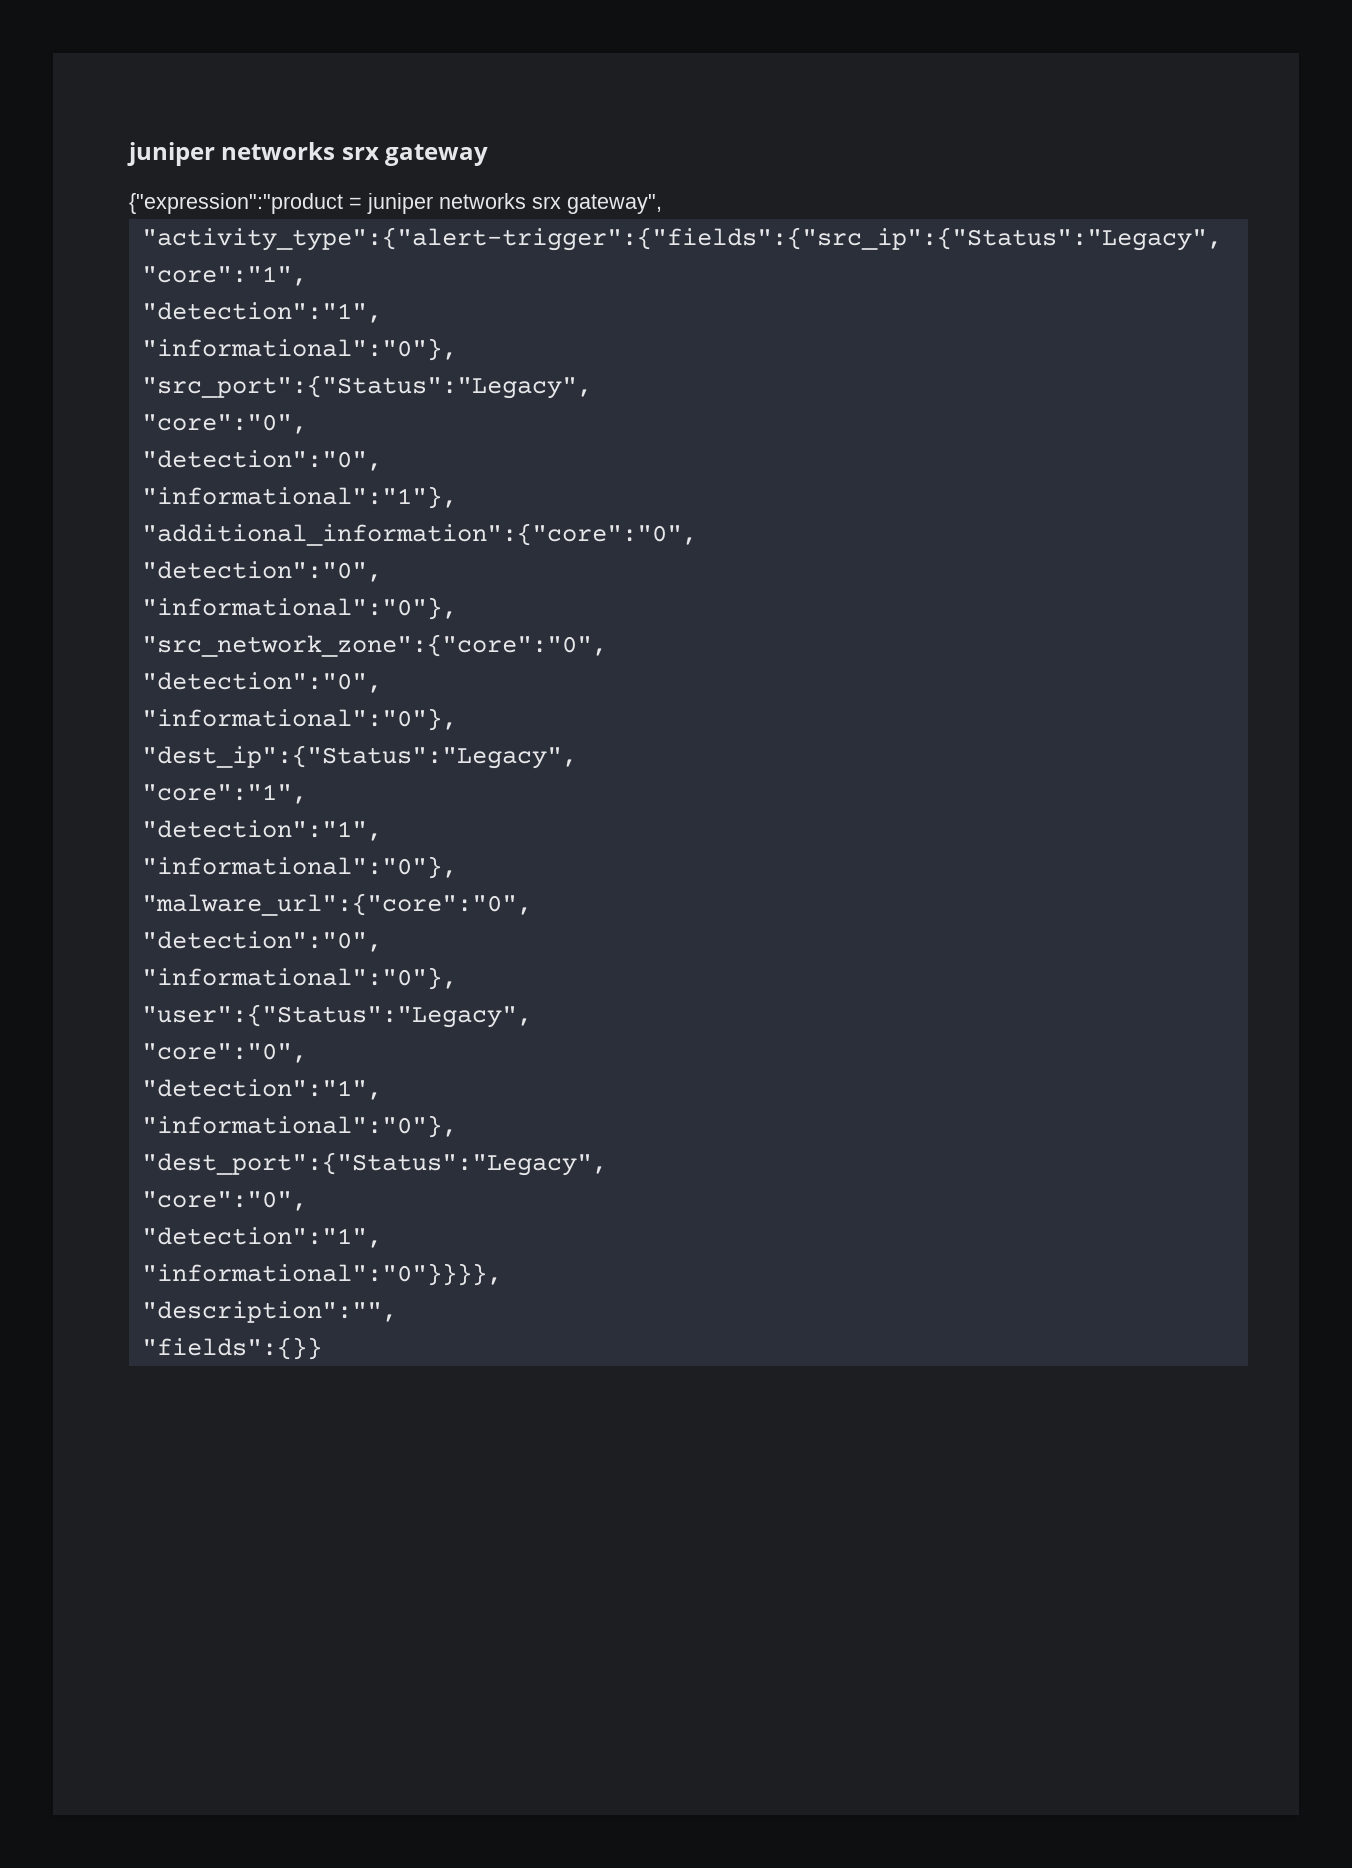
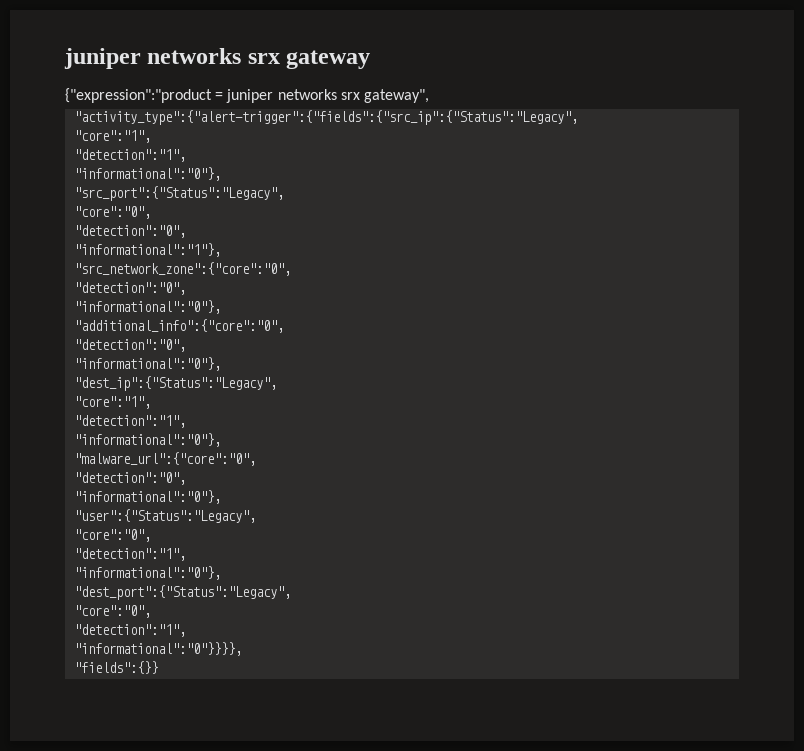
- "additional_information":{"core":"0",
+ "src_network_zone":{"core":"0",
  "detection":"0",
  "informational":"0"},
- "src_network_zone":{"core":"0",
+ "additional_info":{"core":"0",
- "description":"",

